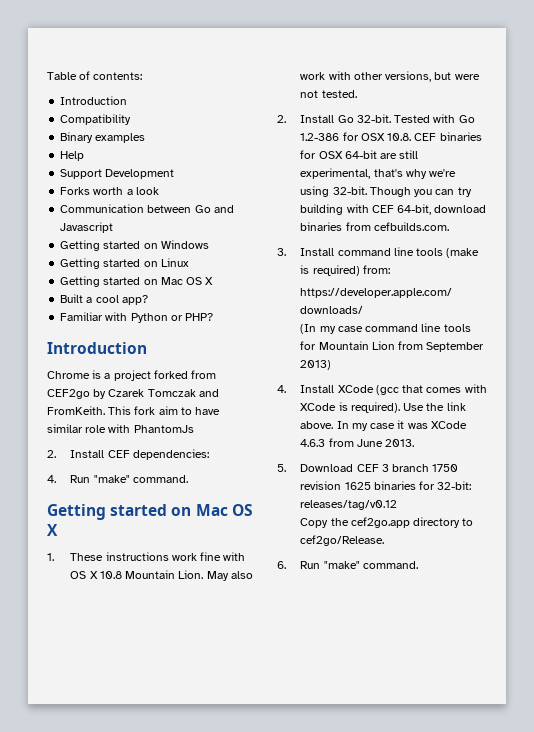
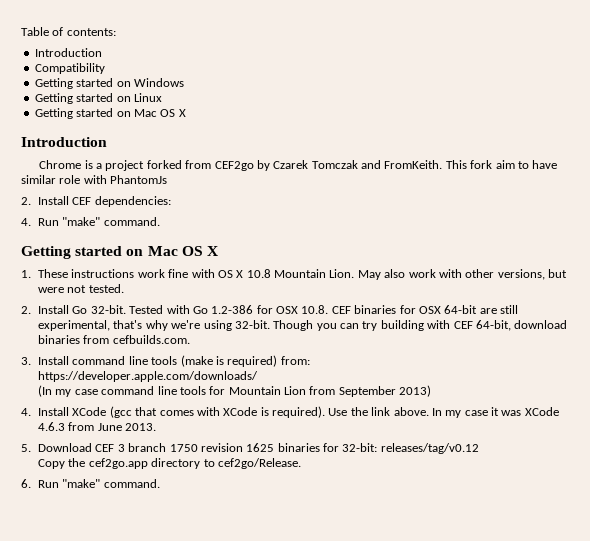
- Binary examples
- Help
- Support Development
- Forks worth a look
- Communication between Go and Javascript
- Built a cool app?
- Familiar with Python or PHP?

